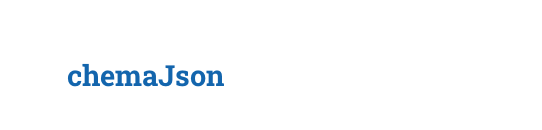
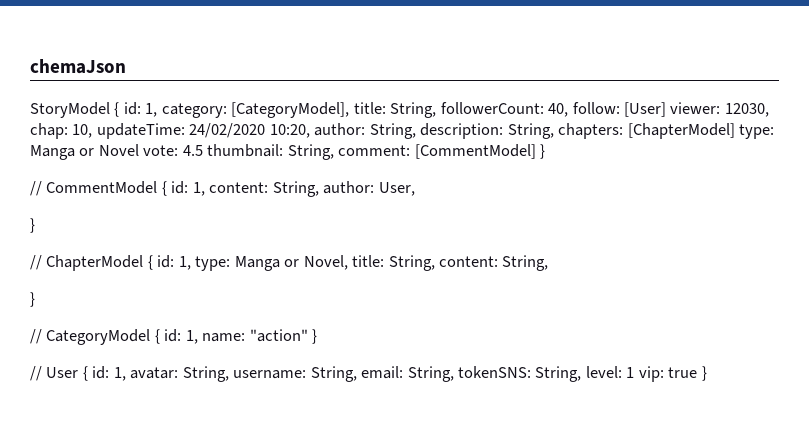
+ StoryModel { id: 1, category: [CategoryModel], title: String, followerCount: 40, follow: [User] viewer: 12030, chap: 10, updateTime: 24/02/2020 10:20, author: String, description: String, chapters: [ChapterModel] type: Manga or Novel vote: 4.5 thumbnail: String, comment: [CommentModel] }
+ // CommentModel { id: 1, content: String, author: User,
+ }
+ // ChapterModel { id: 1, type: Manga or Novel, title: String, content: String,
+ }
+ // CategoryModel { id: 1, name: "action" }
+ // User { id: 1, avatar: String, username: String, email: String, tokenSNS: String, level: 1 vip: true }

